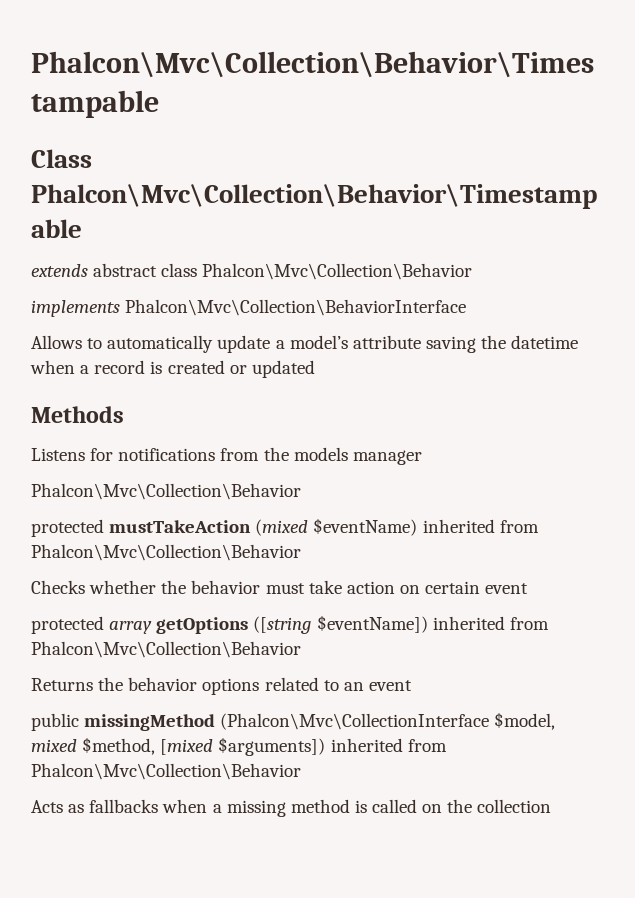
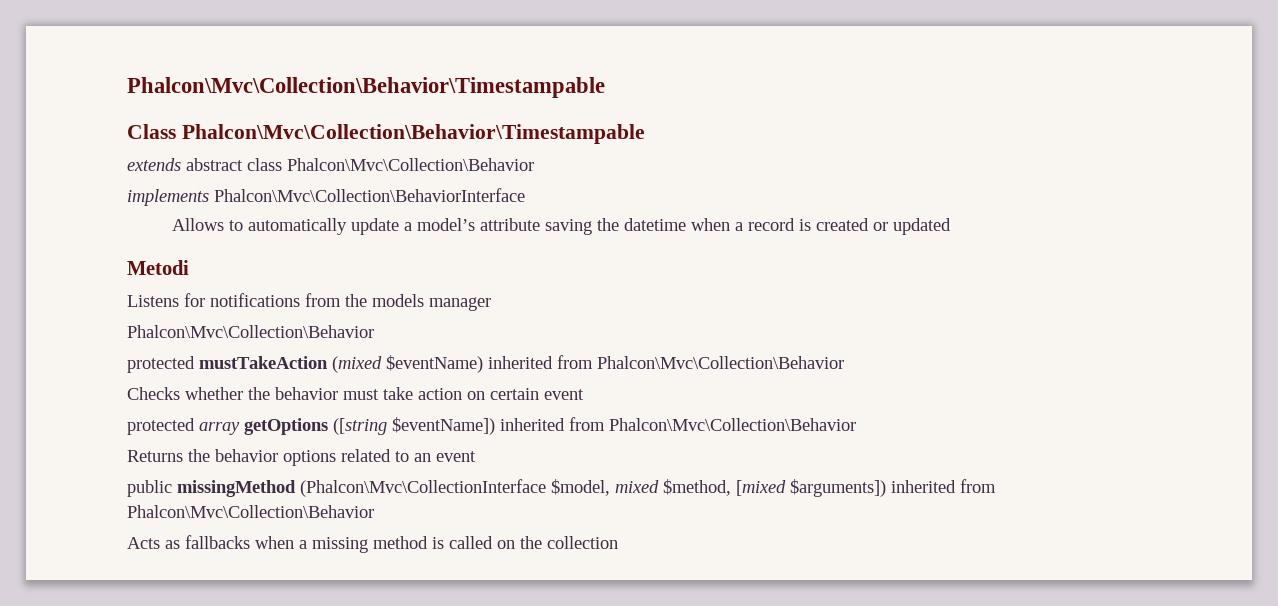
- Methods
+ Metodi

